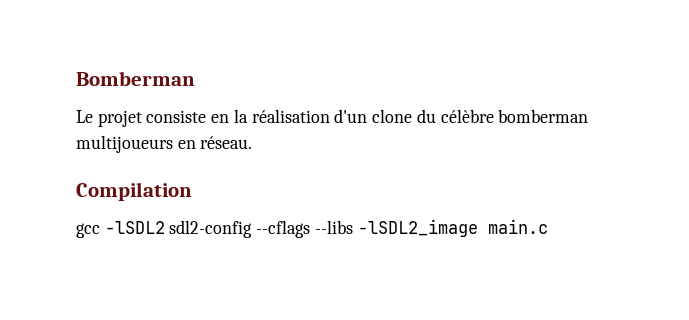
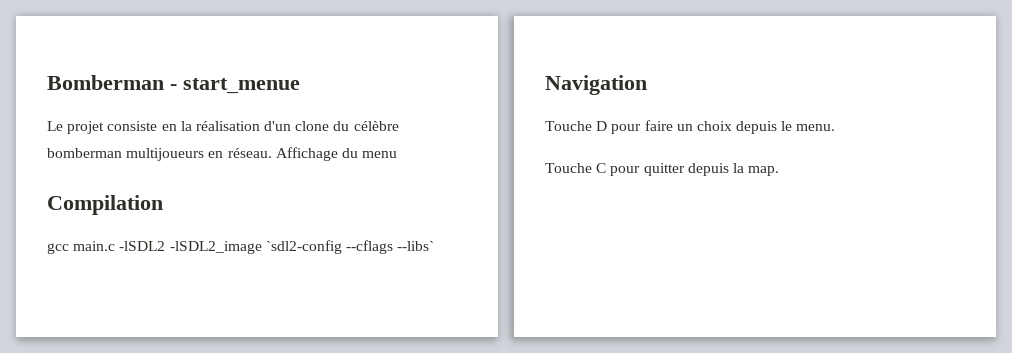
- Bomberman
+ Bomberman - start_menue
+ Affichage du menu
- gcc -lSDL2 sdl2-config --cflags --libs -lSDL2_image main.c
+ gcc main.c -lSDL2 -lSDL2_image `sdl2-config --cflags --libs`
+ Navigation
+ Touche D pour faire un choix depuis le menu.
+ Touche C pour quitter depuis la map.

